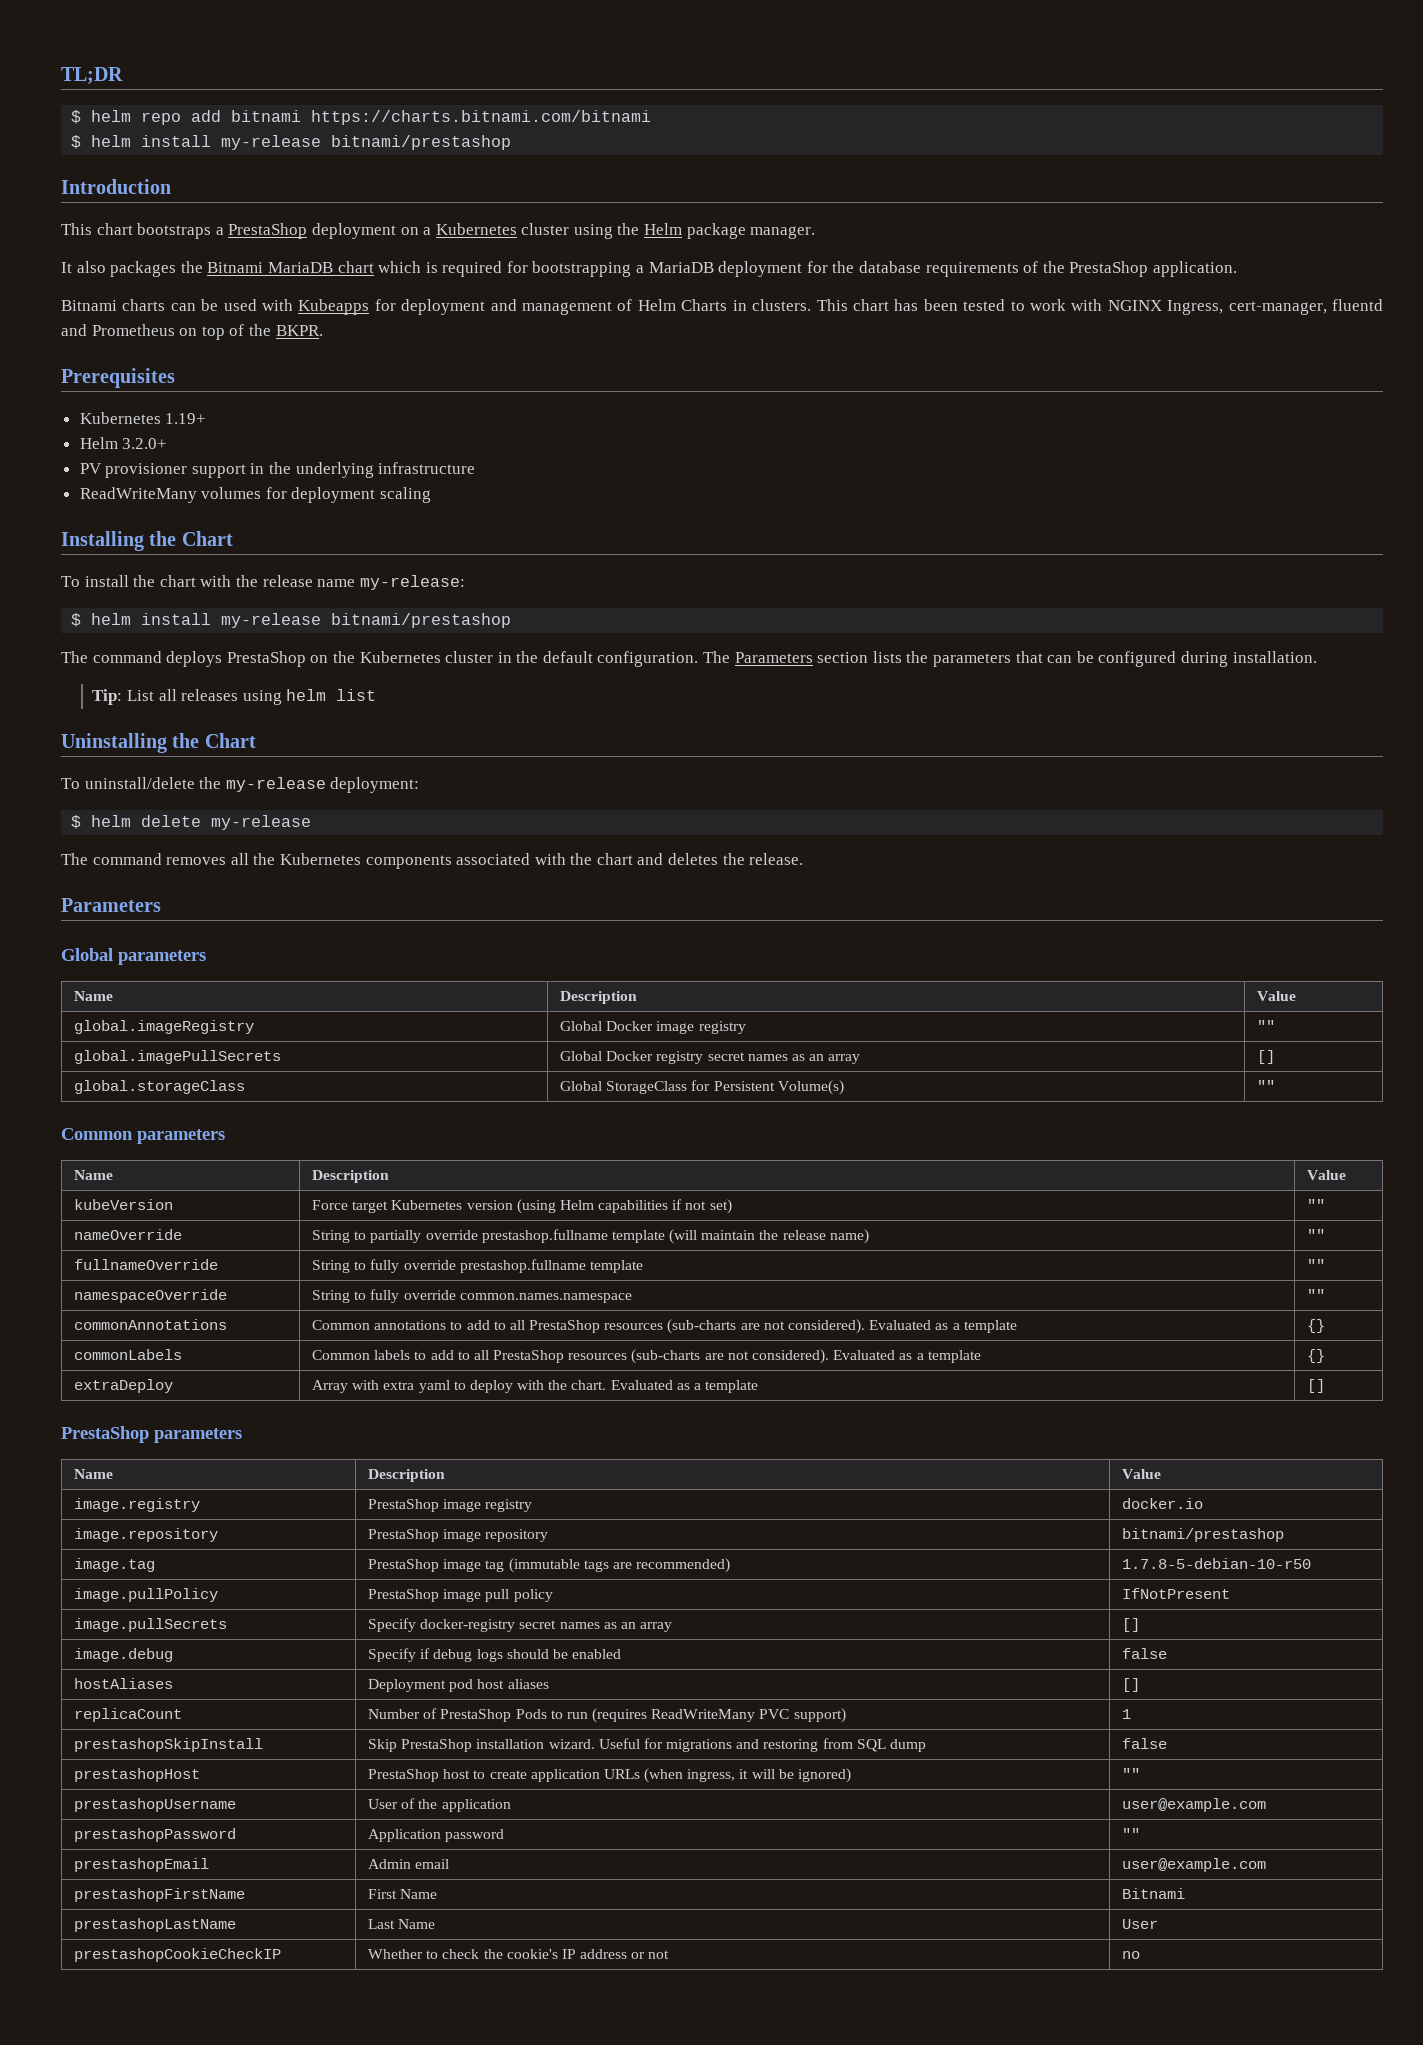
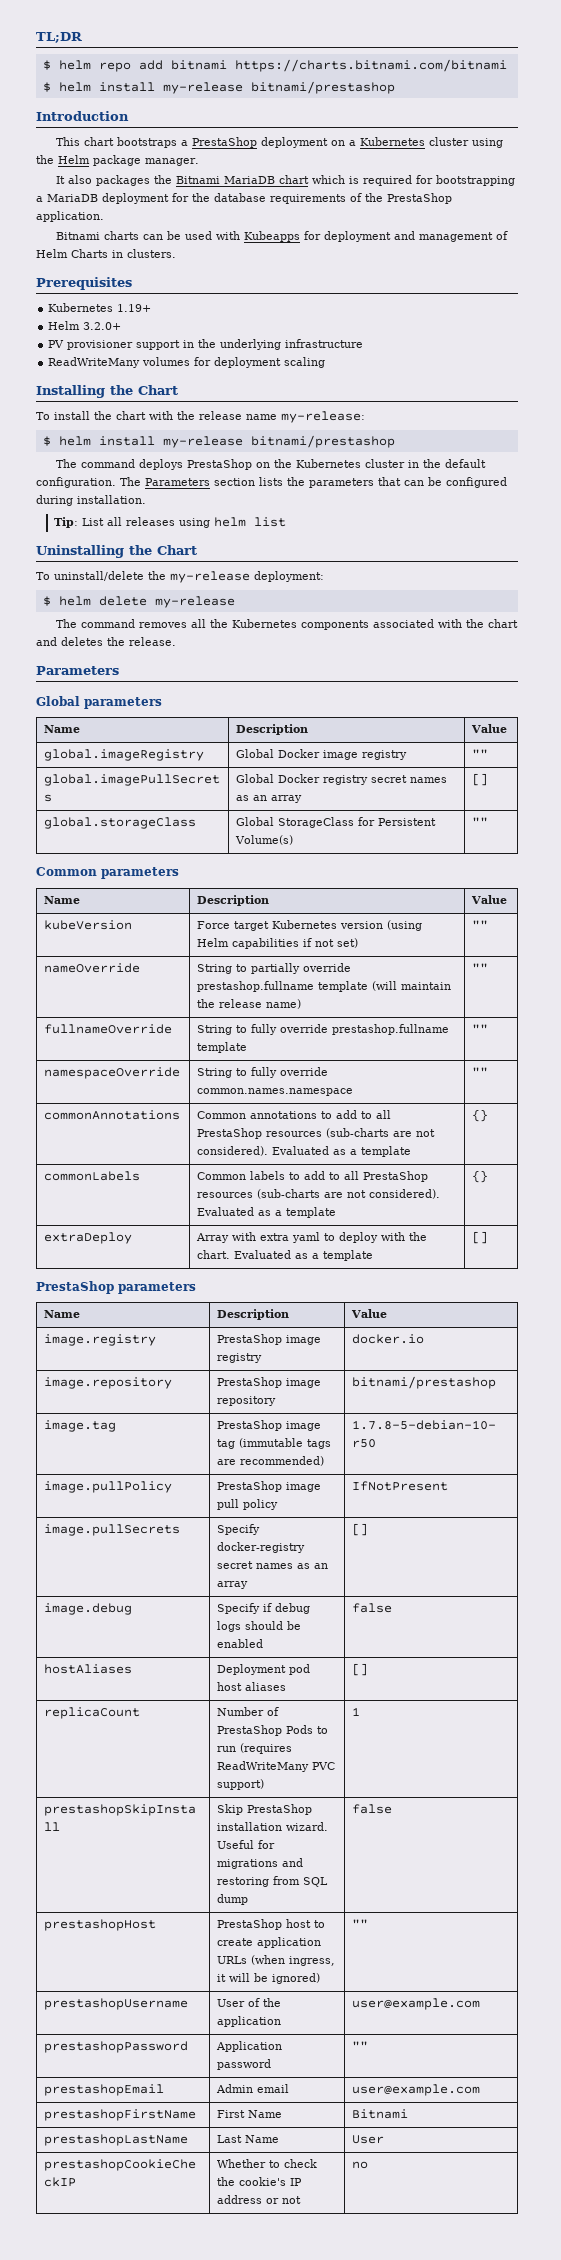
- This chart has been tested to work with NGINX Ingress, cert-manager, fluentd and Prometheus on top of the BKPR.

